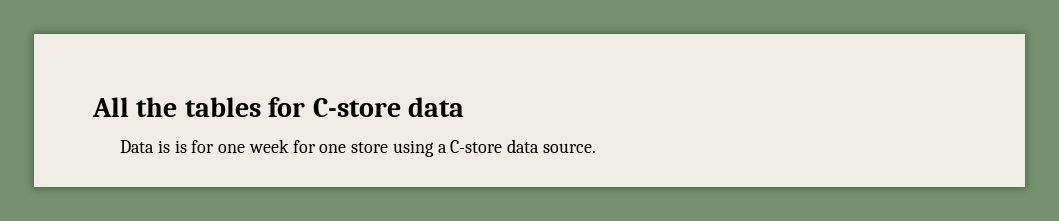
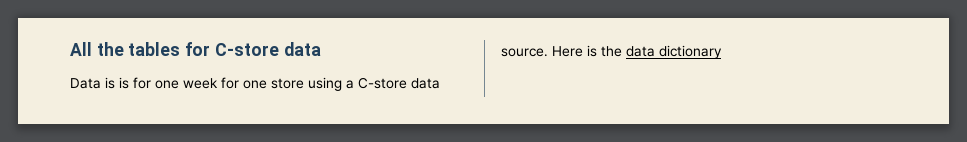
+ Here is the data dictionary

